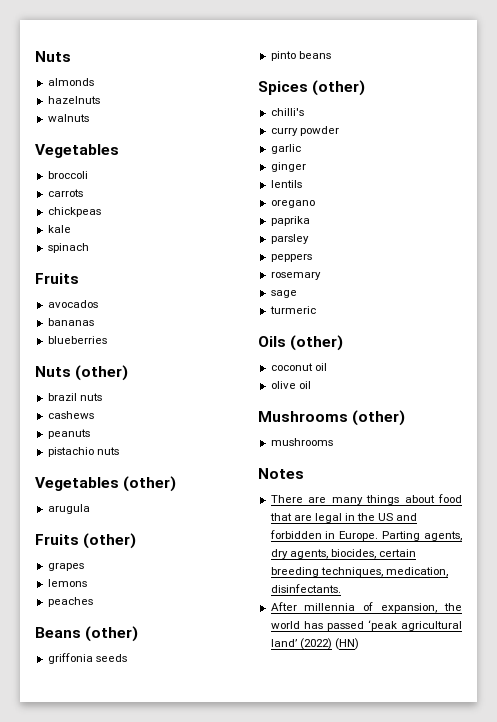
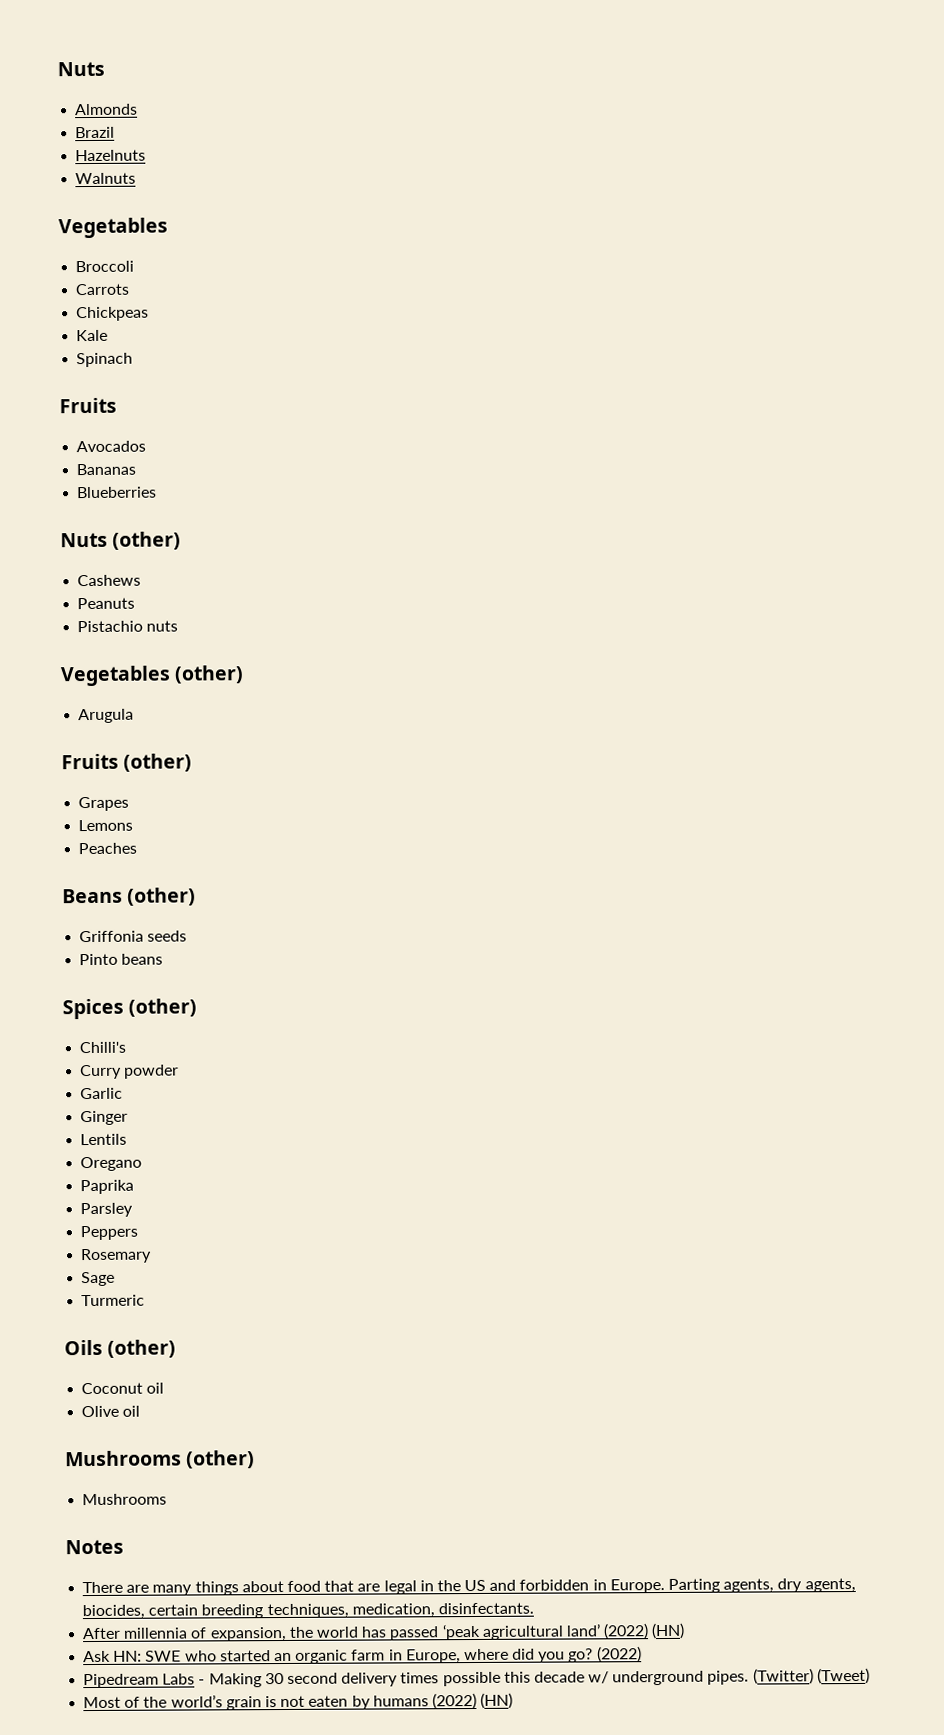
- almonds
- hazelnuts
- walnuts
+ Almonds
+ Brazil
+ Hazelnuts
+ Walnuts
  Vegetables
- broccoli
- carrots
- chickpeas
- kale
- spinach
+ Broccoli
+ Carrots
+ Chickpeas
+ Kale
+ Spinach
  Fruits
- avocados
- bananas
- blueberries
+ Avocados
+ Bananas
+ Blueberries
  Nuts (other)
- brazil nuts
- cashews
- peanuts
- pistachio nuts
+ Cashews
+ Peanuts
+ Pistachio nuts
- arugula
+ Arugula
- grapes
- lemons
- peaches
+ Grapes
+ Lemons
+ Peaches
- griffonia seeds
+ Griffonia seeds
- pinto beans
+ Pinto beans
- chilli's
- curry powder
+ Chilli's
+ Curry powder
- garlic
- ginger
- lentils
- oregano
- paprika
- parsley
- peppers
- rosemary
- sage
- turmeric
+ Garlic
+ Ginger
+ Lentils
+ Oregano
+ Paprika
+ Parsley
+ Peppers
+ Rosemary
+ Sage
+ Turmeric
- coconut oil
- olive oil
+ Coconut oil
+ Olive oil
  Mushrooms (other)
- mushrooms
+ Mushrooms
+ Ask HN: SWE who started an organic farm in Europe, where did you go? (2022)
+ Pipedream Labs - Making 30 second delivery times possible this decade w/ underground pipes. (Twitter) (Tweet)
+ Most of the world’s grain is not eaten by humans (2022) (HN)

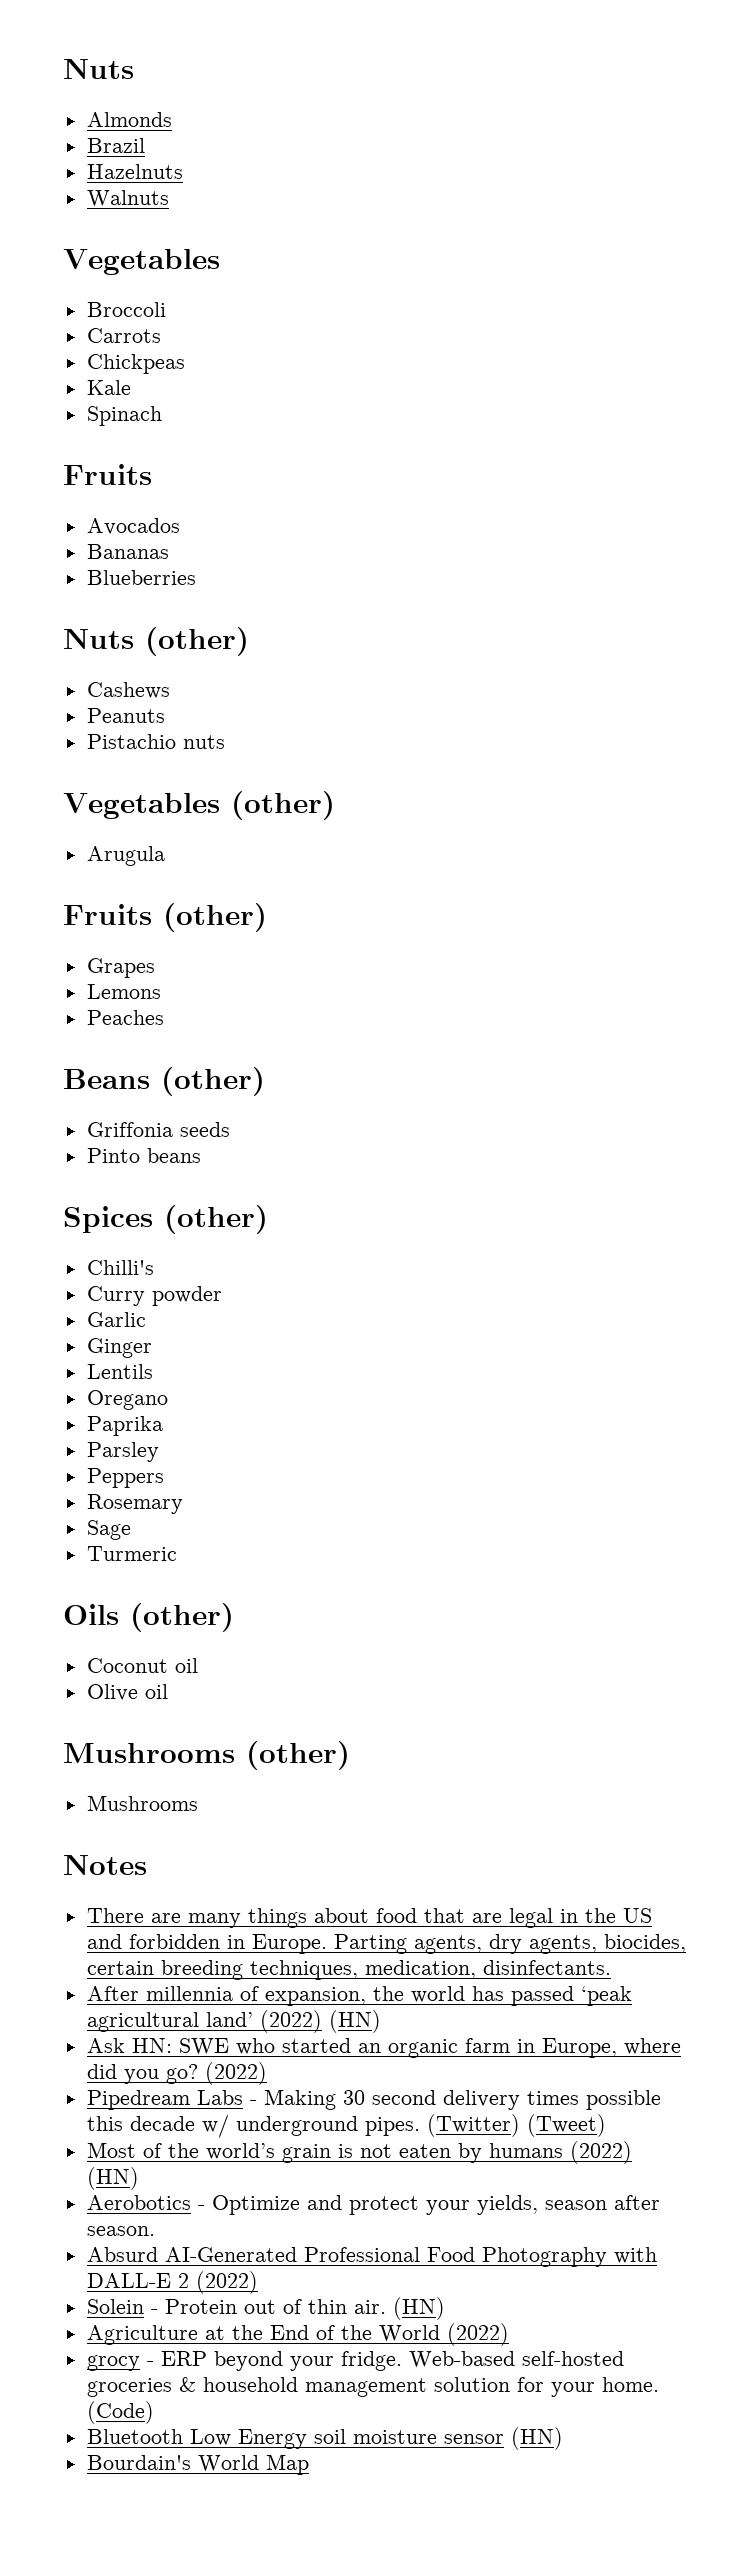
+ Aerobotics - Optimize and protect your yields, season after season.
+ Absurd AI-Generated Professional Food Photography with DALL-E 2 (2022)
+ Solein - Protein out of thin air. (HN)
+ Agriculture at the End of the World (2022)
+ grocy - ERP beyond your fridge. Web-based self-hosted groceries & household management solution for your home. (Code)
+ Bluetooth Low Energy soil moisture sensor (HN)
+ Bourdain's World Map

